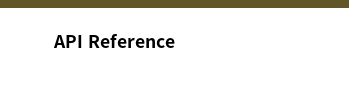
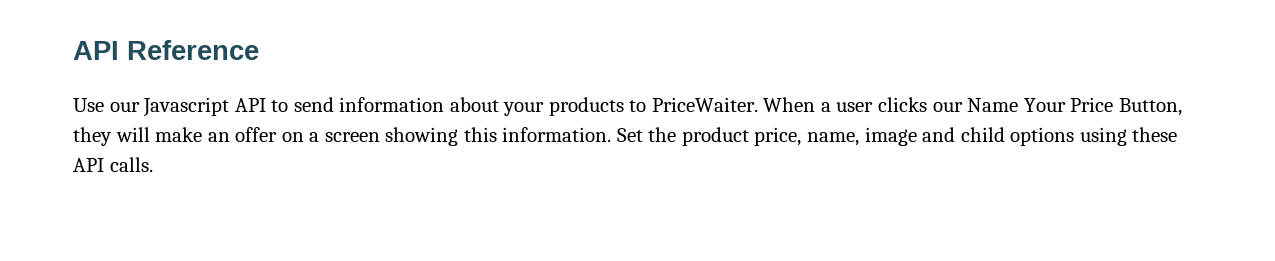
+ Use our Javascript API to send information about your products to PriceWaiter. When a user clicks our Name Your Price Button, they will make an offer on a screen showing this information. Set the product price, name, image and child options using these API calls.

